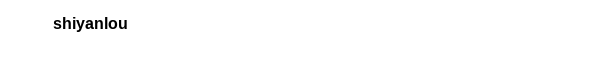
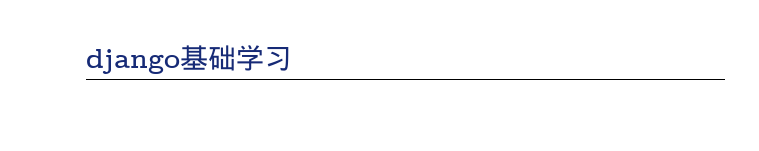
- shiyanlou
+ django基础学习

